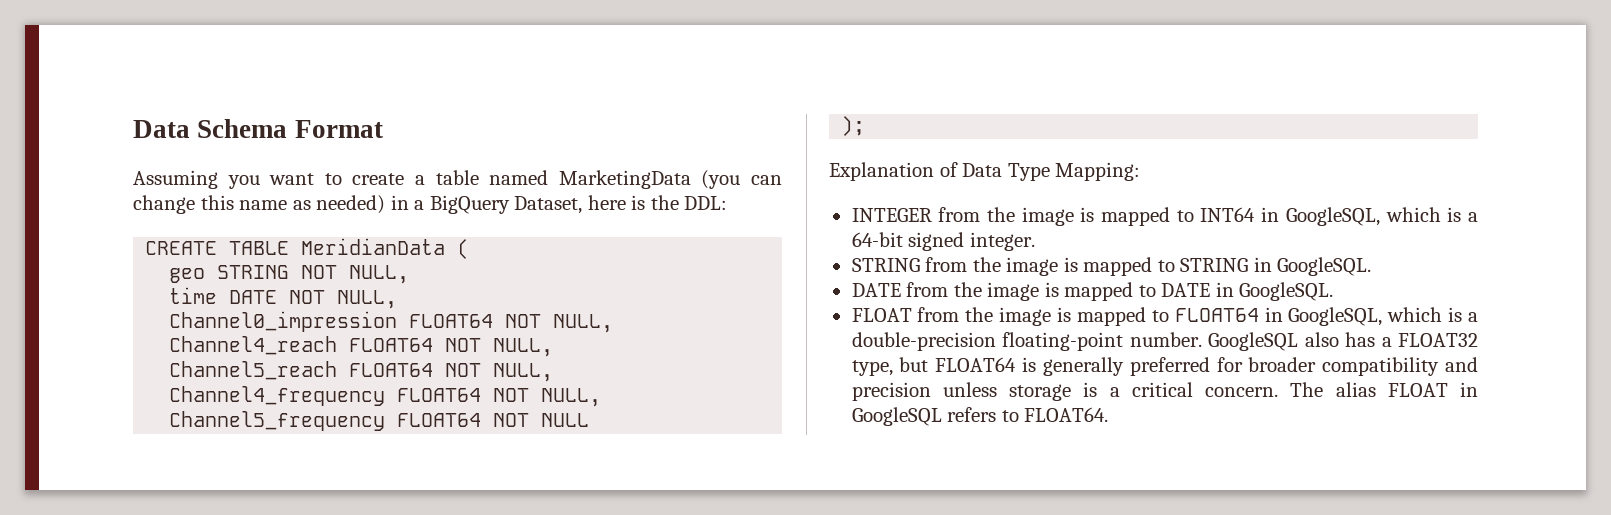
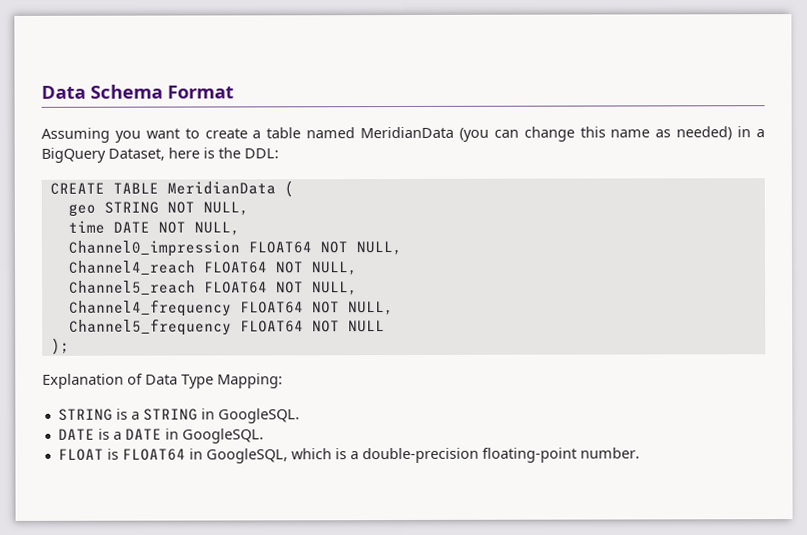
- Assuming you want to create a table named MarketingData (you can change this name as needed) in a BigQuery Dataset, here is the DDL:
+ Assuming you want to create a table named MeridianData (you can change this name as needed) in a BigQuery Dataset, here is the DDL:
- INTEGER from the image is mapped to INT64 in GoogleSQL, which is a 64-bit signed integer.
- STRING from the image is mapped to STRING in GoogleSQL.
- DATE from the image is mapped to DATE in GoogleSQL.
- FLOAT from the image is mapped to FLOAT64 in GoogleSQL, which is a double-precision floating-point number. GoogleSQL also has a FLOAT32 type, but FLOAT64 is generally preferred for broader compatibility and precision unless storage is a critical concern. The alias FLOAT in GoogleSQL refers to FLOAT64.
+ STRING is a STRING in GoogleSQL.
+ DATE is a DATE in GoogleSQL.
+ FLOAT is FLOAT64 in GoogleSQL, which is a double-precision floating-point number.

